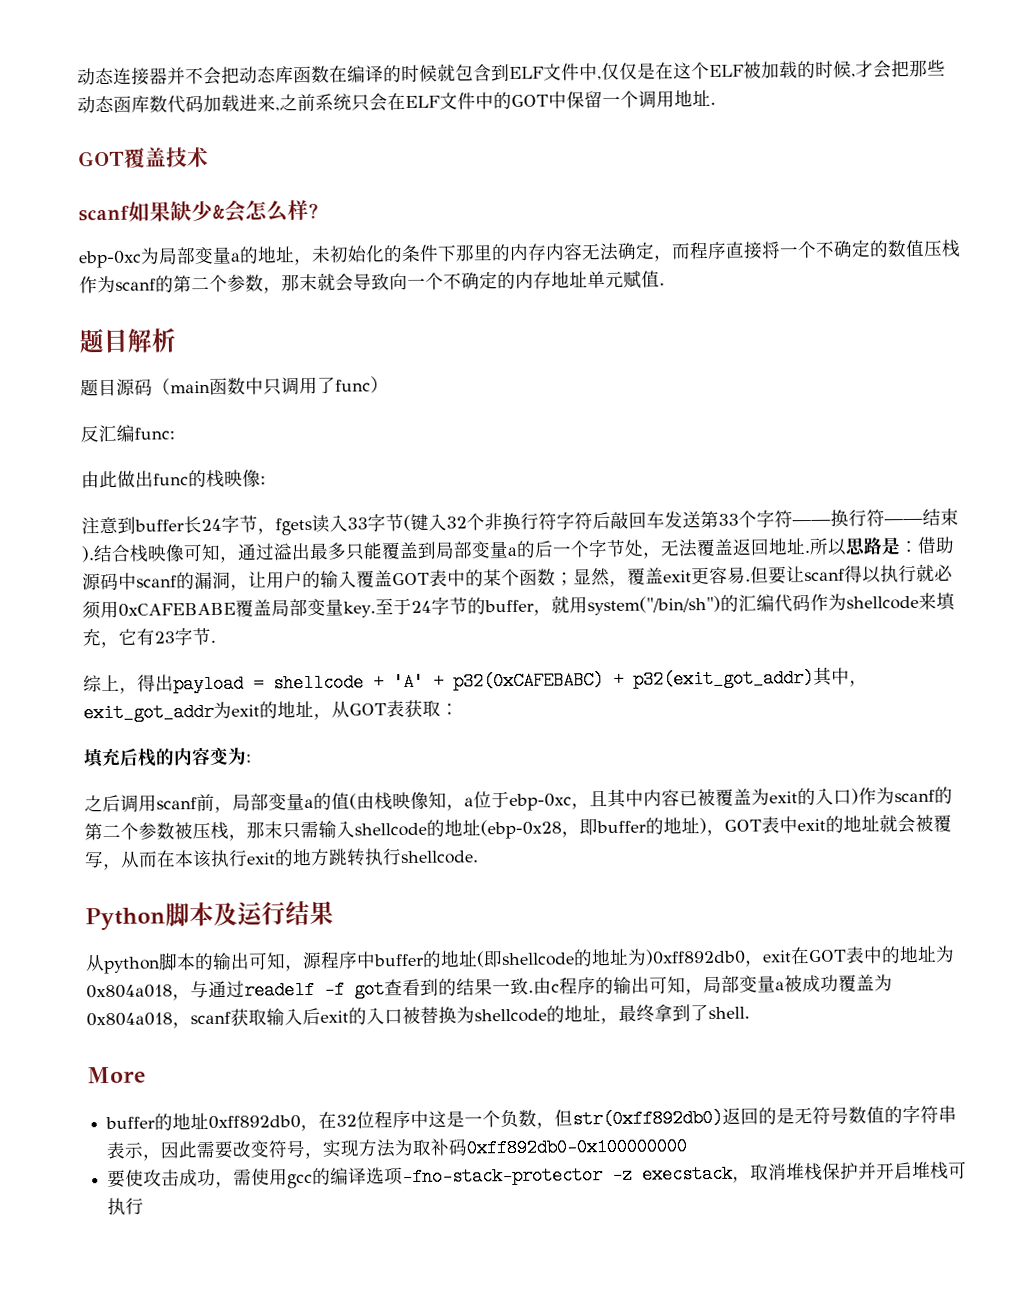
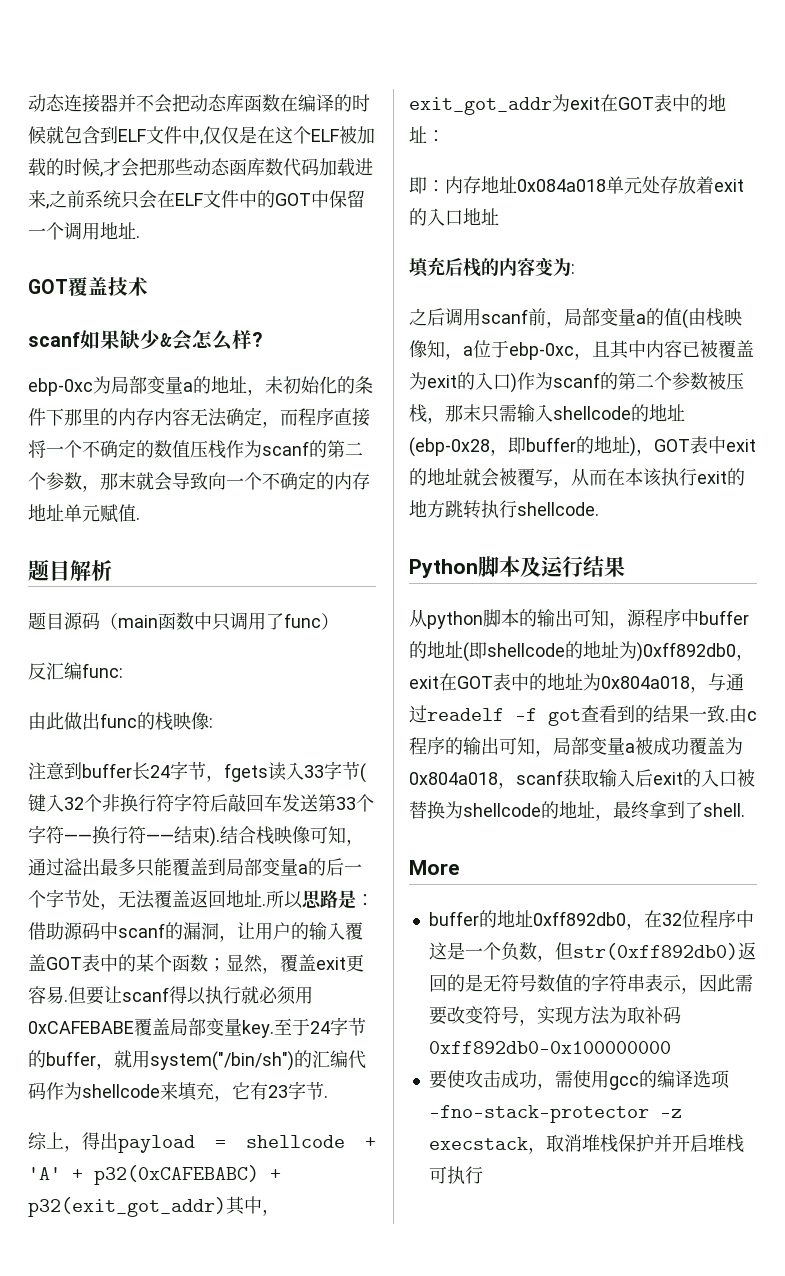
- 综上，得出payload = shellcode + 'A' + p32(0xCAFEBABC) + p32(exit_got_addr)其中，exit_got_addr为exit的地址，从GOT表获取：
+ 综上，得出payload = shellcode + 'A' + p32(0xCAFEBABC) + p32(exit_got_addr)其中，exit_got_addr为exit在GOT表中的地址：
+ 即：内存地址0x084a018单元处存放着exit的入口地址

